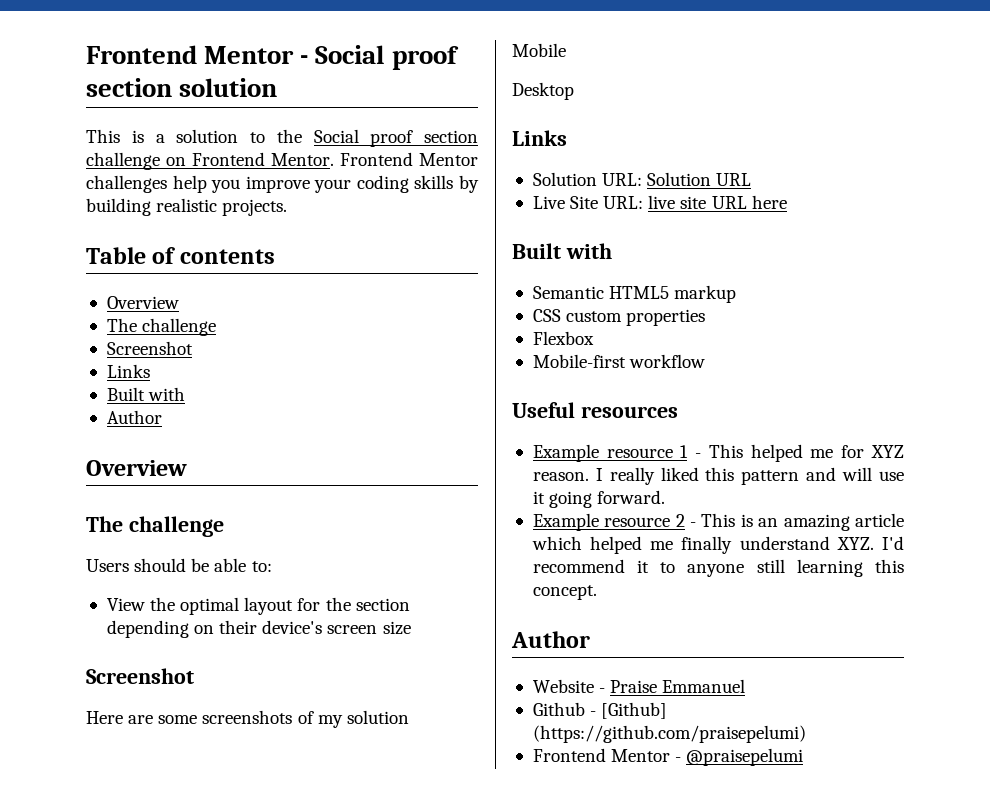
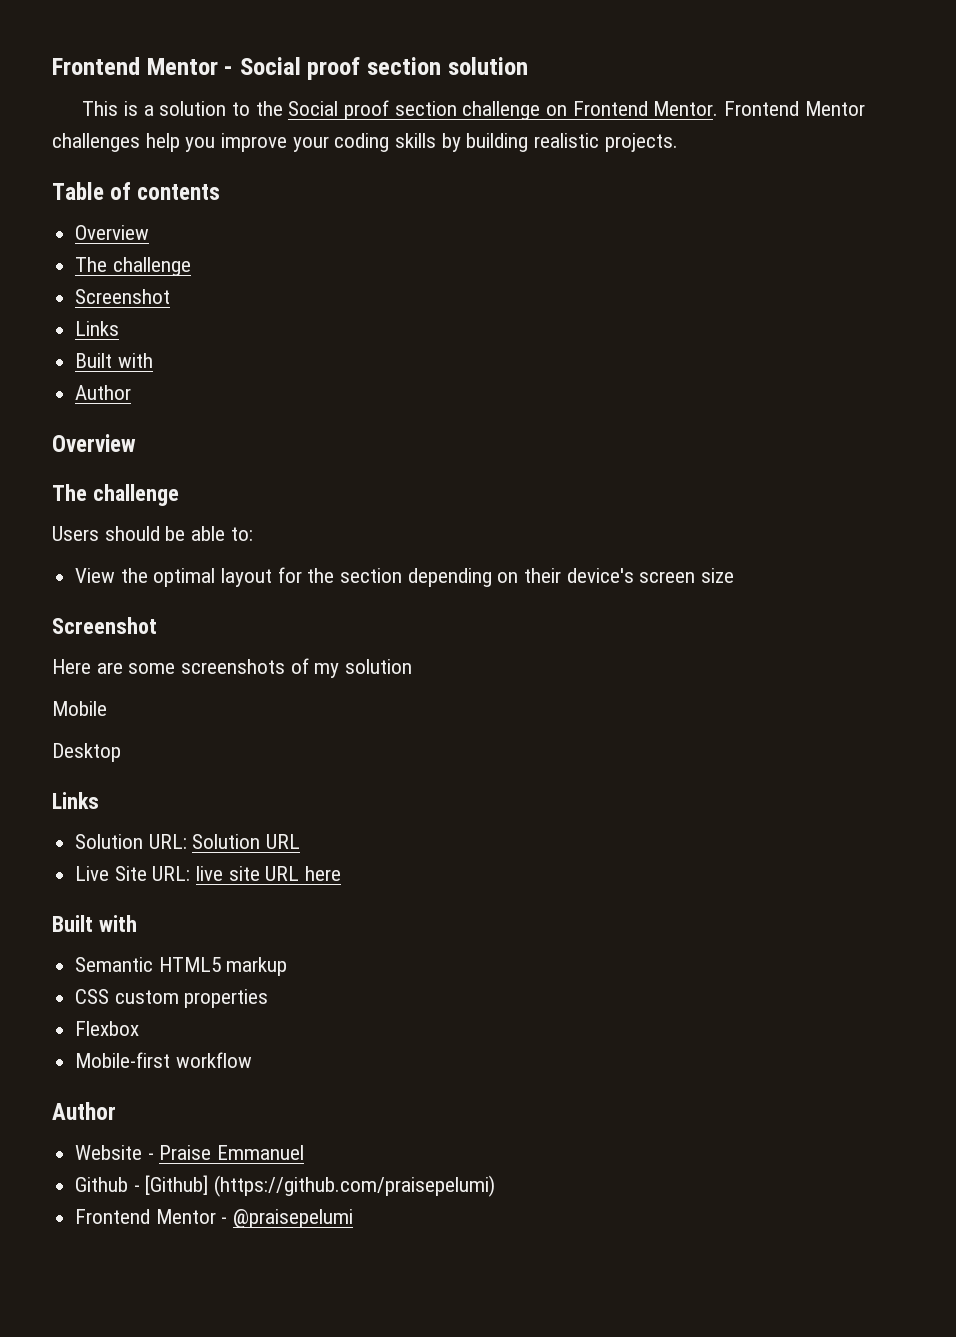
- Useful resources
- Example resource 1 - This helped me for XYZ reason. I really liked this pattern and will use it going forward.
- Example resource 2 - This is an amazing article which helped me finally understand XYZ. I'd recommend it to anyone still learning this concept.

